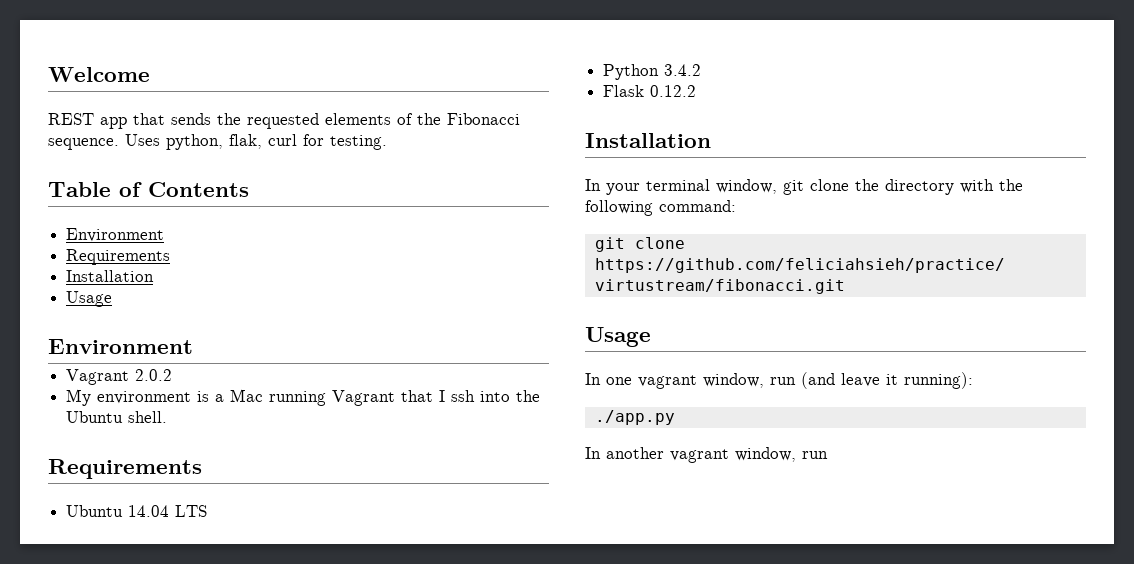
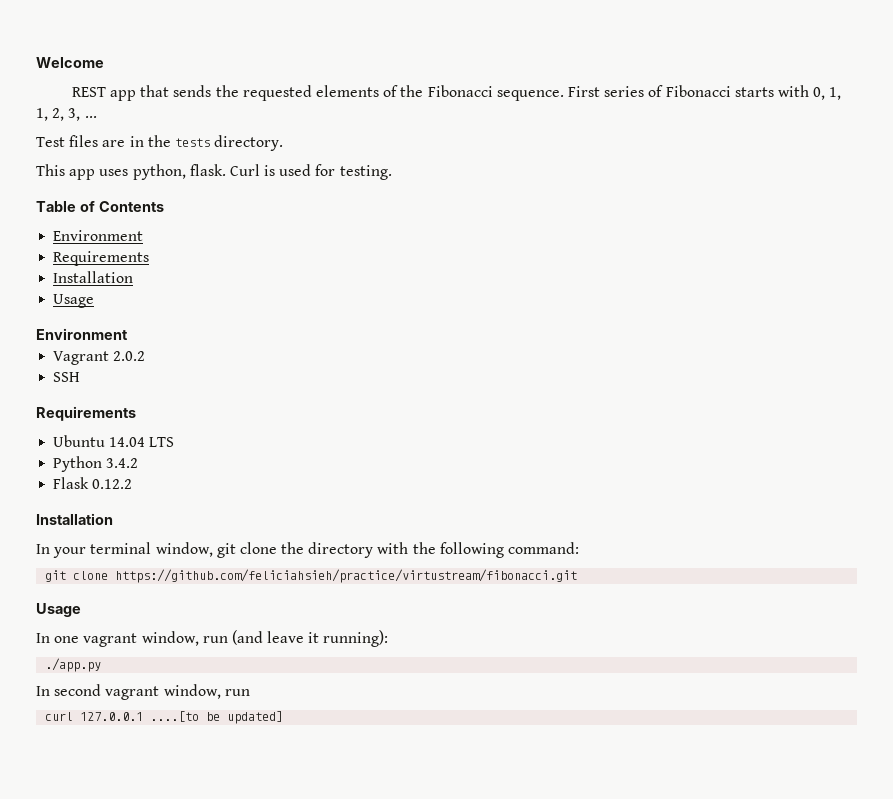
- Uses python, flak, curl for testing.
+ First series of Fibonacci starts with 0, 1, 1, 2, 3, ...
+ Test files are in the tests directory.
+ This app uses python, flask. Curl is used for testing.
- My environment is a Mac running Vagrant that I ssh into the Ubuntu shell.
+ SSH
- In another vagrant window, run
+ In second vagrant window, run
+ curl 127.0.0.1 ....[to be updated]

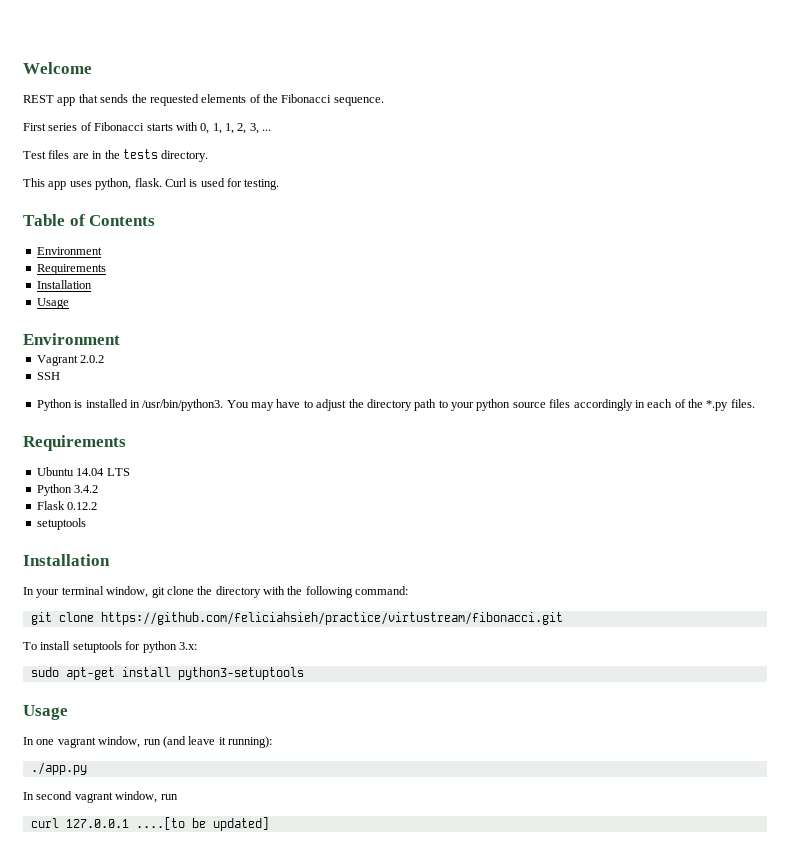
- REST app that sends the requested elements of the Fibonacci sequence. First series of Fibonacci starts with 0, 1, 1, 2, 3, ...
+ REST app that sends the requested elements of the Fibonacci sequence.
+ First series of Fibonacci starts with 0, 1, 1, 2, 3, ...
+ Python is installed in /usr/bin/python3. You may have to adjust the directory path to your python source files accordingly in each of the *.py files.
  Flask 0.12.2
+ setuptools
+ To install setuptools for python 3.x:
+ sudo apt-get install python3-setuptools

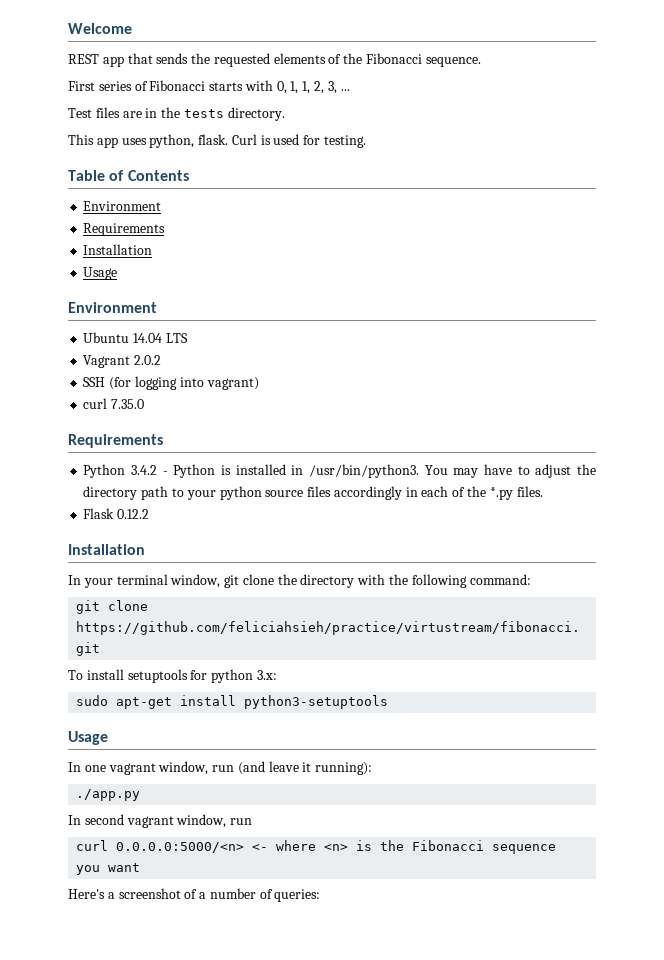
+ Ubuntu 14.04 LTS
- SSH
- Python is installed in /usr/bin/python3.
+ SSH (for logging into vagrant)
+ curl 7.35.0
+ Requirements
+ Python 3.4.2 - Python is installed in /usr/bin/python3.
  You may have to adjust the directory path to your python source files accordingly in each of the *.py files.
- Requirements
- Ubuntu 14.04 LTS
- Python 3.4.2
  Flask 0.12.2
- setuptools
- curl 127.0.0.1 ....[to be updated]
+ curl 0.0.0.0:5000/<n> <- where <n> is the Fibonacci sequence you want
+ Here's a screenshot of a number of queries:

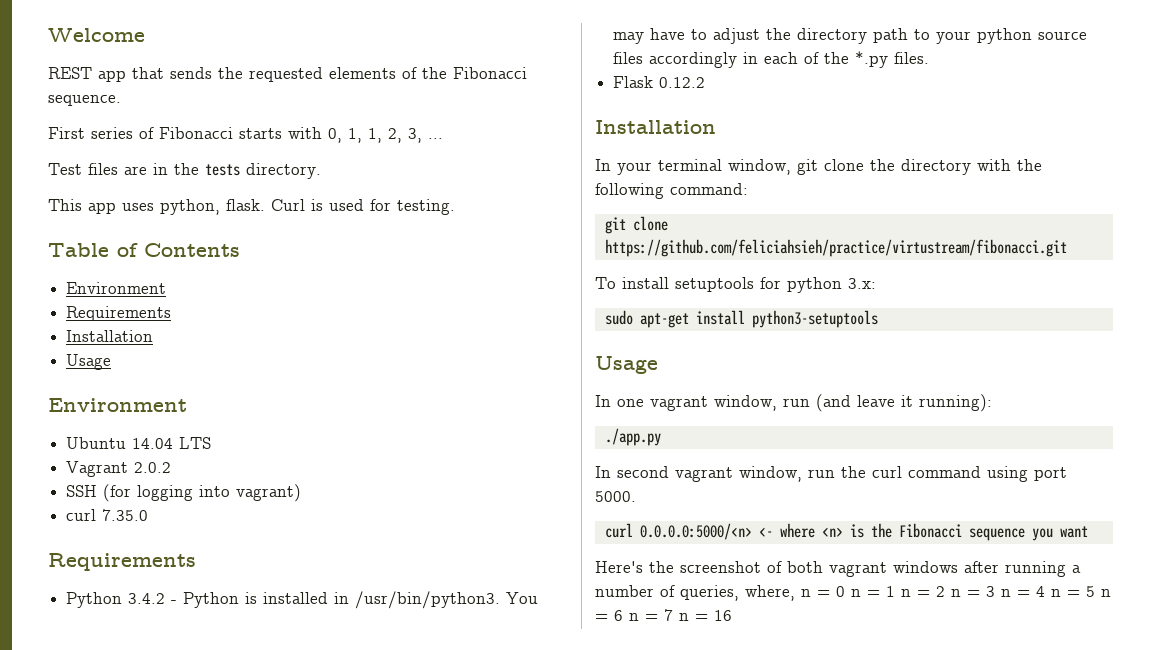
- In second vagrant window, run
+ In second vagrant window, run the curl command using port 5000.
- Here's a screenshot of a number of queries:
+ Here's the screenshot of both vagrant windows after running a number of queries, where, n = 0 n = 1 n = 2 n = 3 n = 4 n = 5 n = 6 n = 7 n = 16

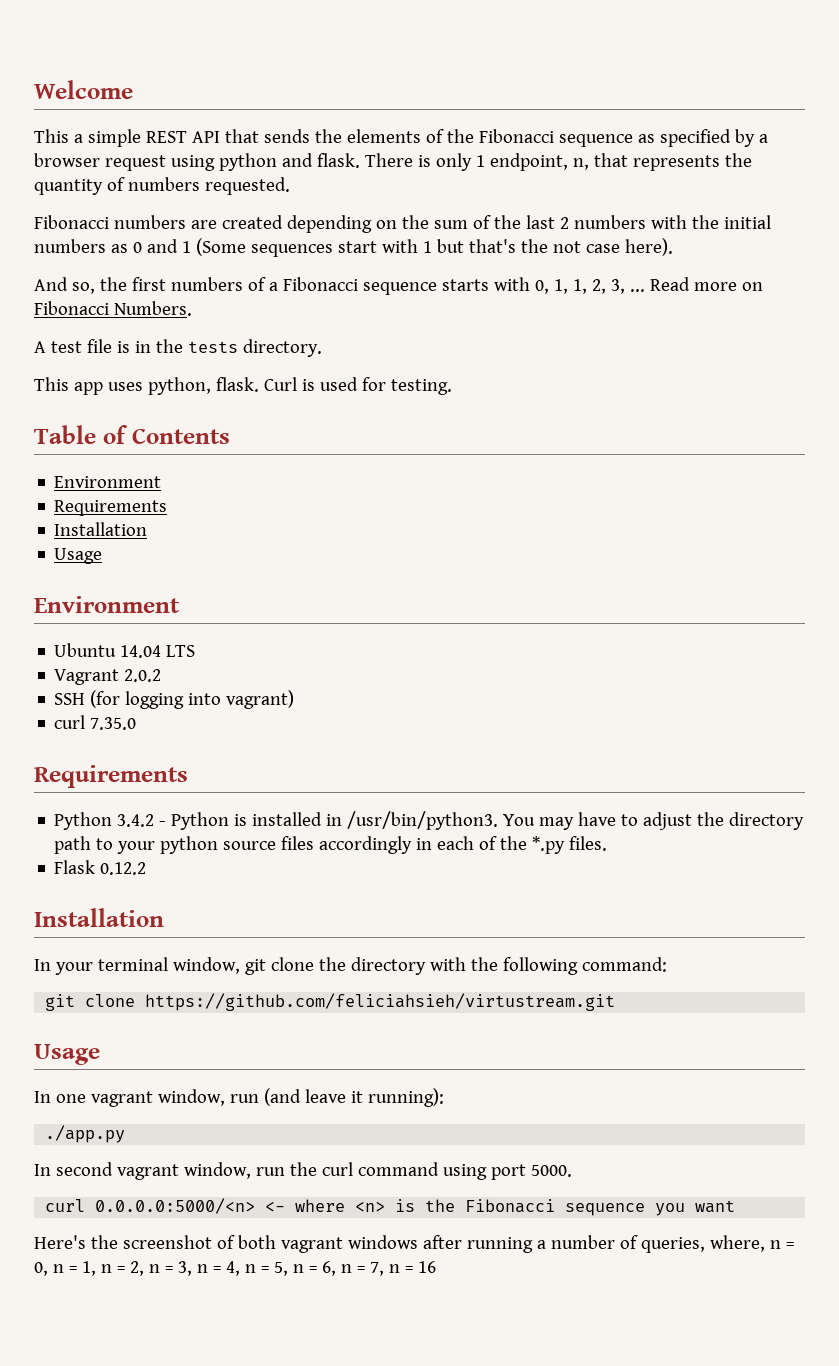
- REST app that sends the requested elements of the Fibonacci sequence.
- First series of Fibonacci starts with 0, 1, 1, 2, 3, ...
- Test files are in the tests directory.
+ This a simple REST API that sends the elements of the Fibonacci sequence as specified by a browser request using python and flask. There is only 1 endpoint, n, that represents the quantity of numbers requested.
+ Fibonacci numbers are created depending on the sum of the last 2 numbers with the initial numbers as 0 and 1 (Some sequences start with 1 but that's the not case here).
+ And so, the first numbers of a Fibonacci sequence starts with 0, 1, 1, 2, 3, ... Read more on Fibonacci Numbers.
+ A test file is in the tests directory.
- git clone https://github.com/feliciahsieh/practice/virtustream/fibonacci.git
- To install setuptools for python 3.x:
- sudo apt-get install python3-setuptools
+ git clone https://github.com/feliciahsieh/virtustream.git
- Here's the screenshot of both vagrant windows after running a number of queries, where, n = 0 n = 1 n = 2 n = 3 n = 4 n = 5 n = 6 n = 7 n = 16
+ Here's the screenshot of both vagrant windows after running a number of queries, where, n = 0, n = 1, n = 2, n = 3, n = 4, n = 5, n = 6, n = 7, n = 16

